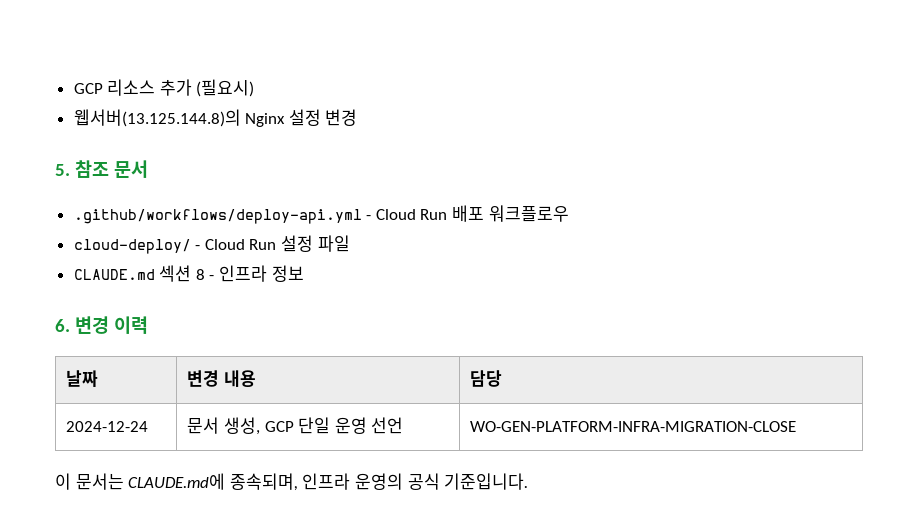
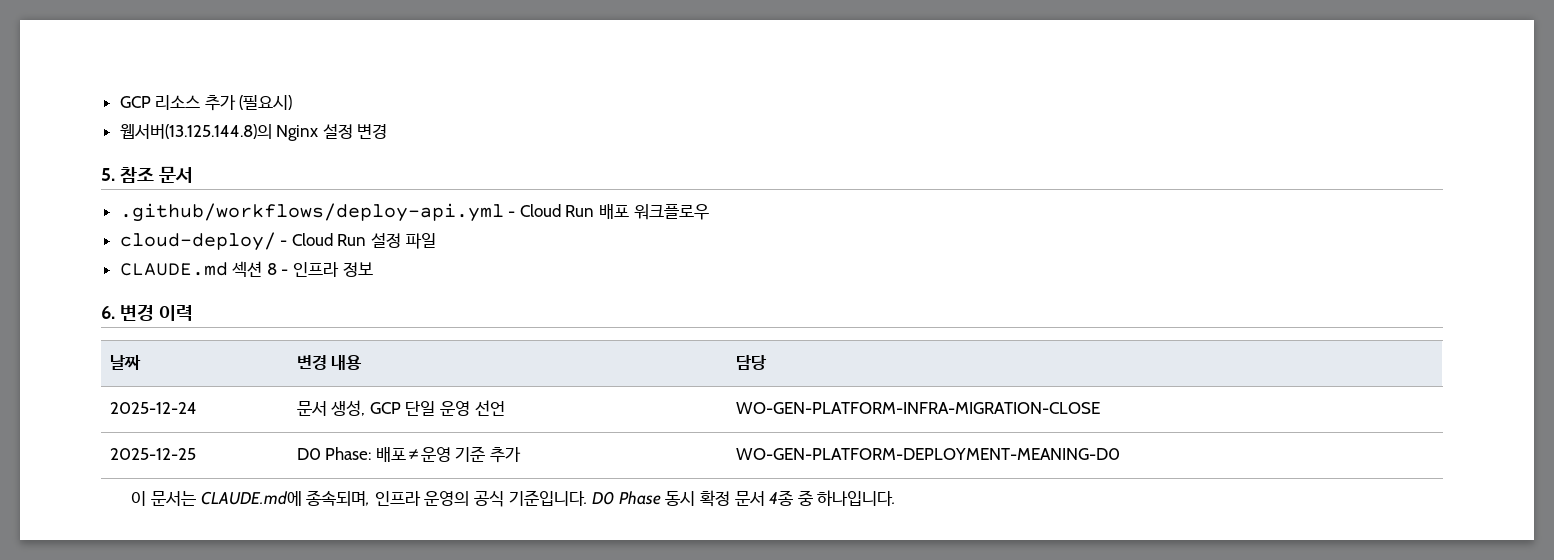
- 2024-12-24 | 문서 생성, GCP 단일 운영 선언 | WO-GEN-PLATFORM-INFRA-MIGRATION-CLOSE
+ 2025-12-24 | 문서 생성, GCP 단일 운영 선언 | WO-GEN-PLATFORM-INFRA-MIGRATION-CLOSE
+ 2025-12-25 | D0 Phase: 배포≠운영 기준 추가 | WO-GEN-PLATFORM-DEPLOYMENT-MEANING-D0
+ D0 Phase 동시 확정 문서 4종 중 하나입니다.

